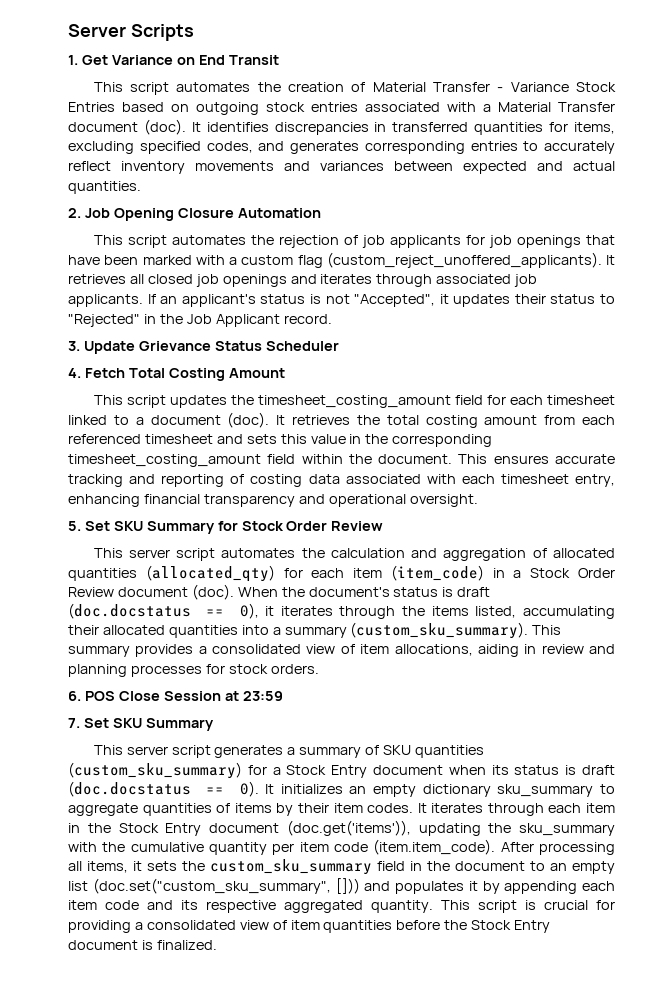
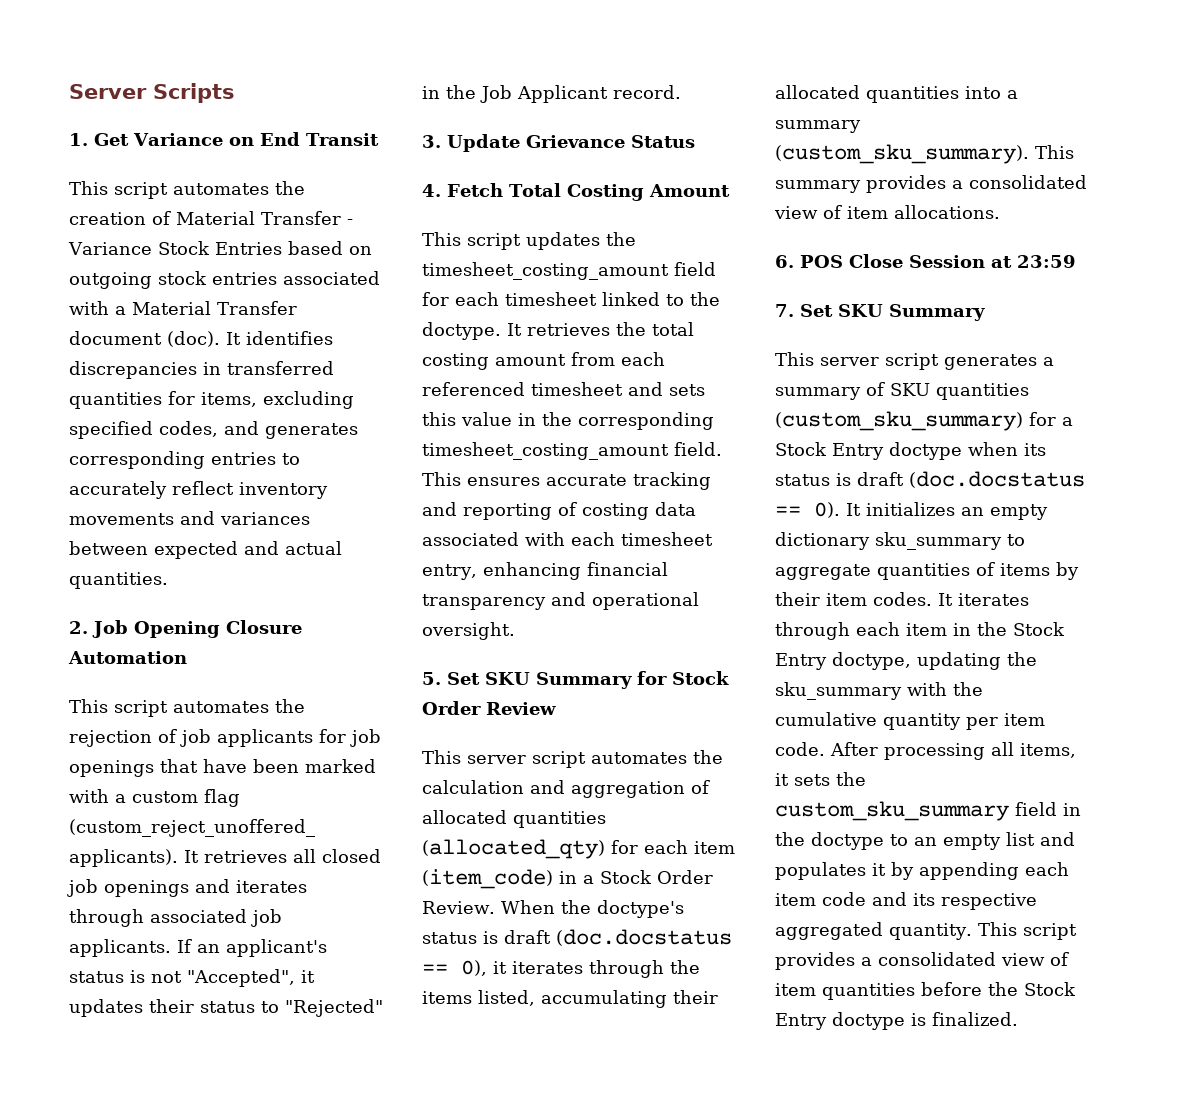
- 3. Update Grievance Status Scheduler
+ 3. Update Grievance Status
- This script updates the timesheet_costing_amount field for each timesheet linked to a document (doc).
+ This script updates the timesheet_costing_amount field for each timesheet linked to the doctype.
- It retrieves the total costing amount from each referenced timesheet and sets this value in the corresponding timesheet_costing_amount field within the document.
+ It retrieves the total costing amount from each referenced timesheet and sets this value in the corresponding timesheet_costing_amount field.
- This server script automates the calculation and aggregation of allocated quantities (allocated_qty) for each item (item_code) in a Stock Order Review document (doc).
+ This server script automates the calculation and aggregation of allocated quantities (allocated_qty) for each item (item_code) in a Stock Order Review.
- When the document's status is draft (doc.docstatus == 0), it iterates through the items listed, accumulating their allocated quantities into a summary (custom_sku_summary).
+ When the doctype's status is draft (doc.docstatus == 0), it iterates through the items listed, accumulating their allocated quantities into a summary (custom_sku_summary).
- This summary provides a consolidated view of item allocations, aiding in review and planning processes for stock orders.
+ This summary provides a consolidated view of item allocations.
- This server script generates a summary of SKU quantities (custom_sku_summary) for a Stock Entry document when its status is draft (doc.docstatus == 0).
+ This server script generates a summary of SKU quantities (custom_sku_summary) for a Stock Entry doctype when its status is draft (doc.docstatus == 0).
- It iterates through each item in the Stock Entry document (doc.get('items')), updating the sku_summary with the cumulative quantity per item code (item.item_code). After processing all items, it sets the custom_sku_summary field in the document to an empty list (doc.set("custom_sku_summary", [])) and populates it by appending each item code and its respective aggregated quantity.
+ It iterates through each item in the Stock Entry doctype, updating the sku_summary with the cumulative quantity per item code. After processing all items, it sets the custom_sku_summary field in the doctype to an empty list and populates it by appending each item code and its respective aggregated quantity.
- This script is crucial for providing a consolidated view of item quantities before the Stock Entry document is finalized.
+ This script provides a consolidated view of item quantities before the Stock Entry doctype is finalized.

